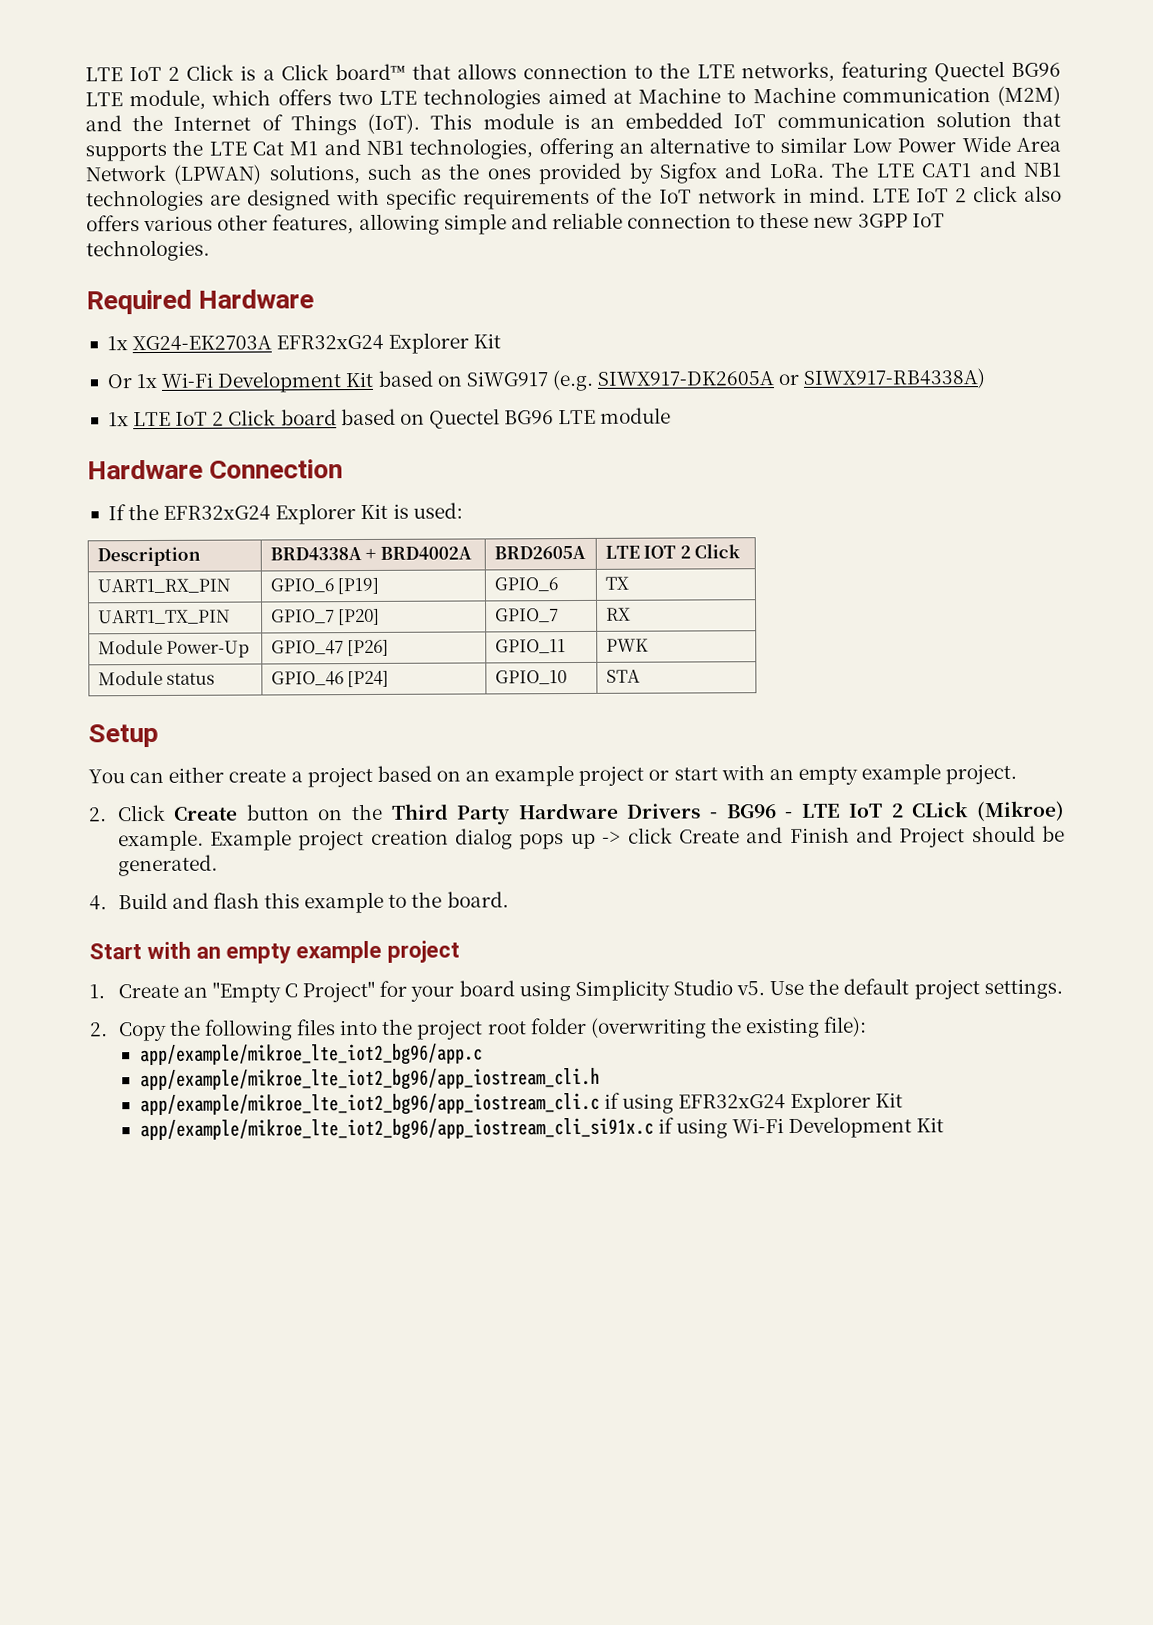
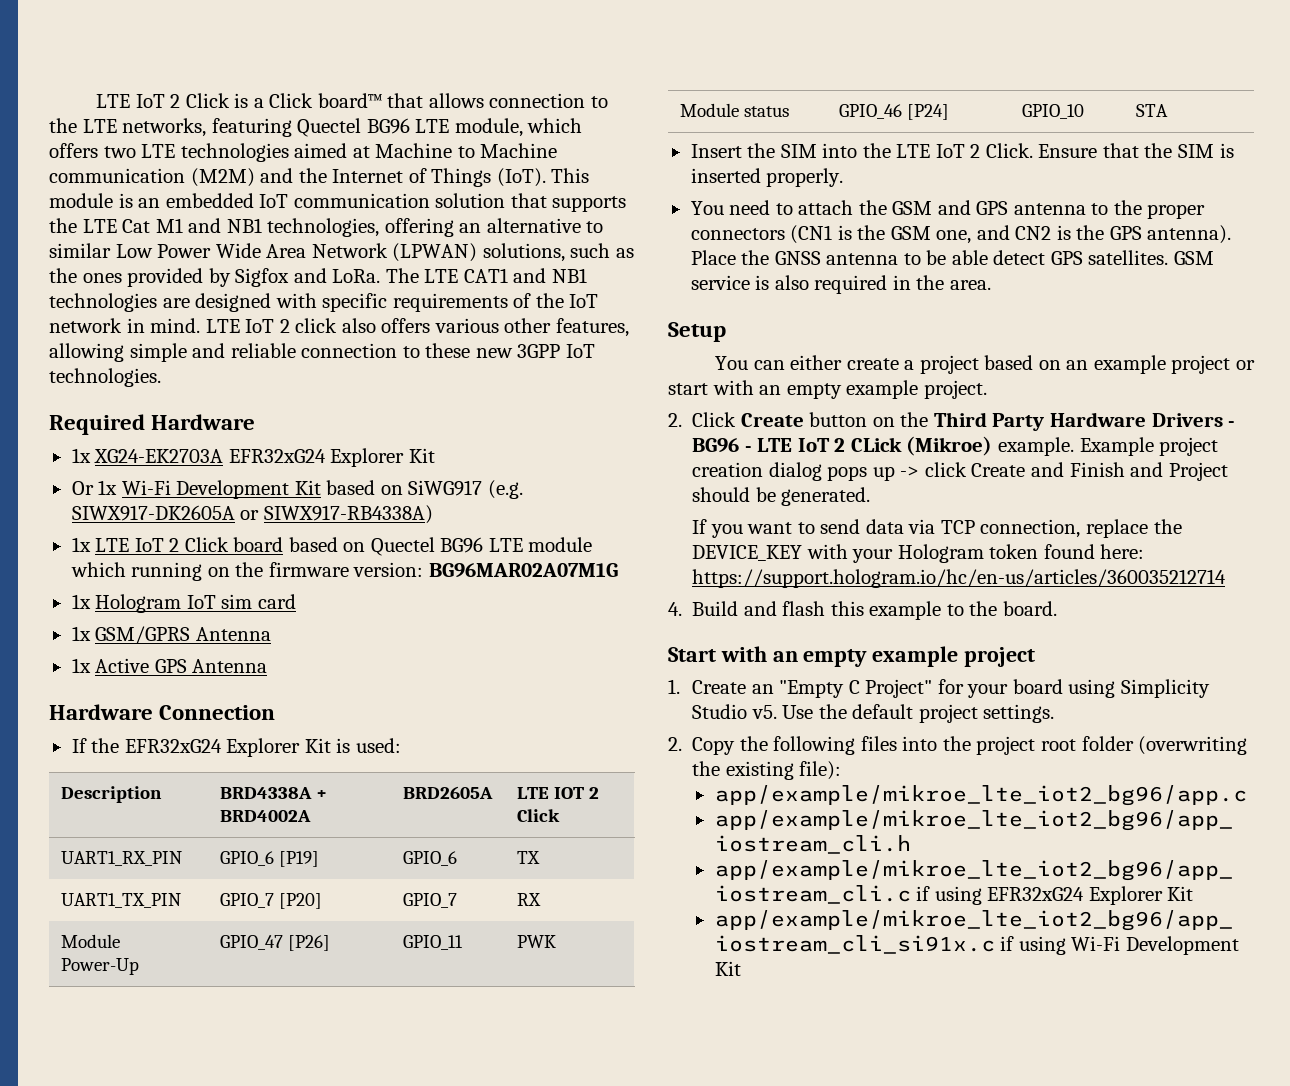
- 1x LTE IoT 2 Click board based on Quectel BG96 LTE module
+ 1x LTE IoT 2 Click board based on Quectel BG96 LTE module which running on the firmware version: BG96MAR02A07M1G
+ 1x Hologram IoT sim card
+ 1x GSM/GPRS Antenna
+ 1x Active GPS Antenna
+ Insert the SIM into the LTE IoT 2 Click. Ensure that the SIM is inserted properly.
+ You need to attach the GSM and GPS antenna to the proper connectors (CN1 is the GSM one, and CN2 is the GPS antenna). Place the GNSS antenna to be able detect GPS satellites. GSM service is also required in the area.
+ If you want to send data via TCP connection, replace the DEVICE_KEY with your Hologram token found here: https://support.hologram.io/hc/en-us/articles/360035212714

